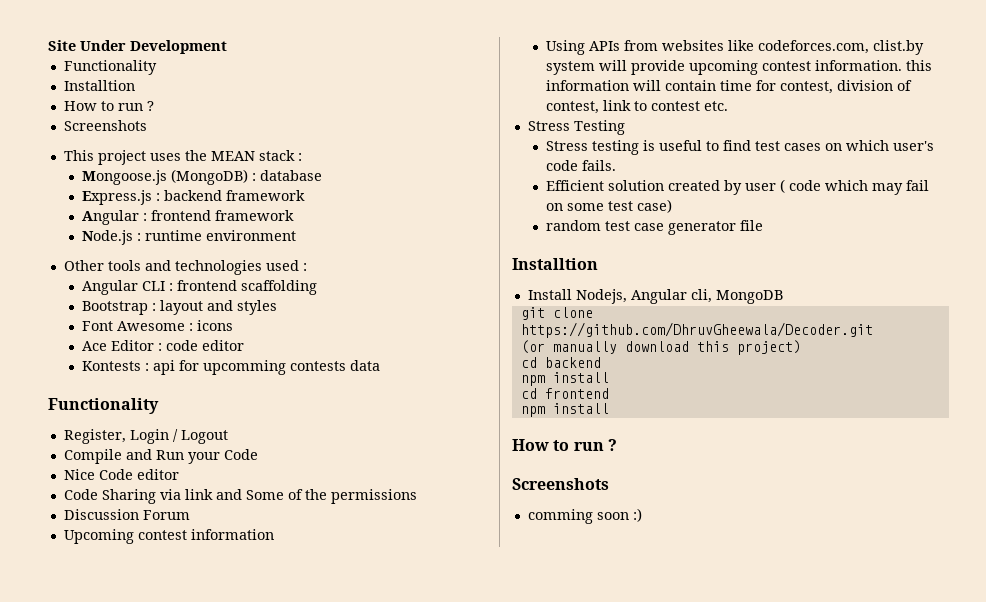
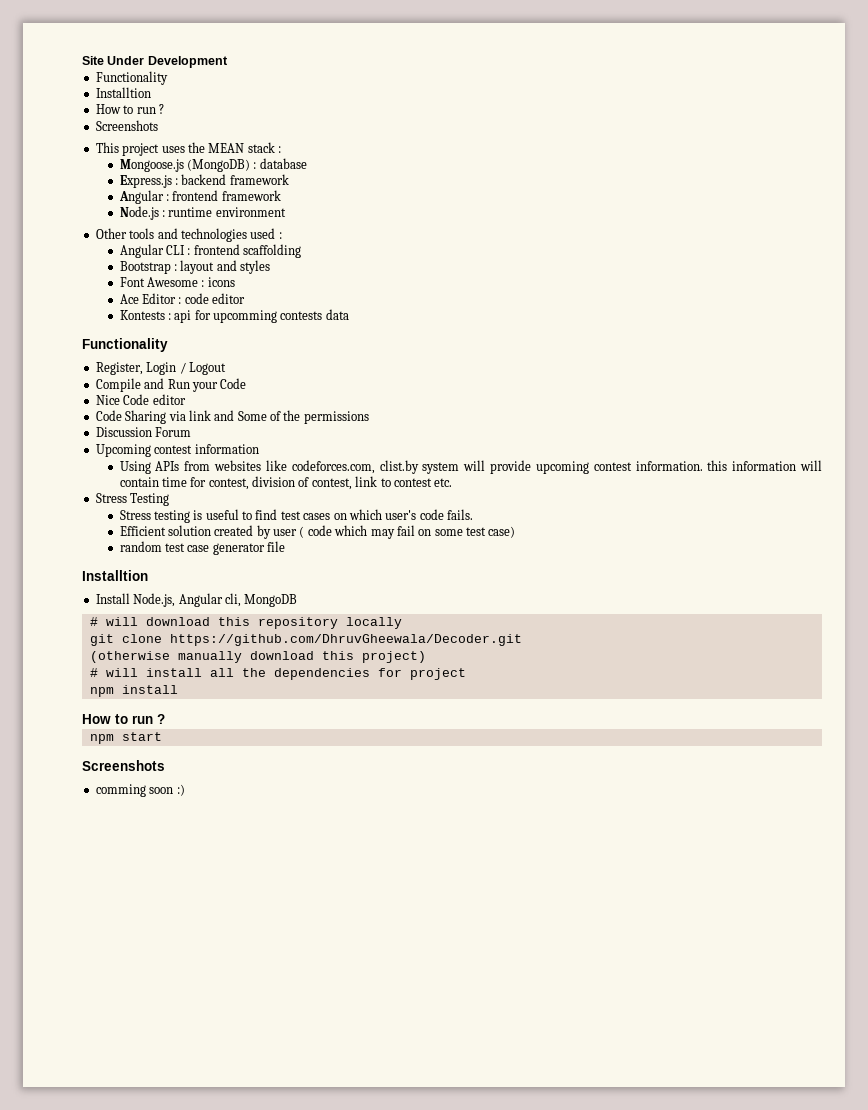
- Install Nodejs, Angular cli, MongoDB
+ Install Node.js, Angular cli, MongoDB
+ # will download this repository locally
- (or manually download this project)
+ (otherwise manually download this project)
- cd backend
- npm install
- cd frontend
+ # will install all the dependencies for project
+ npm start

